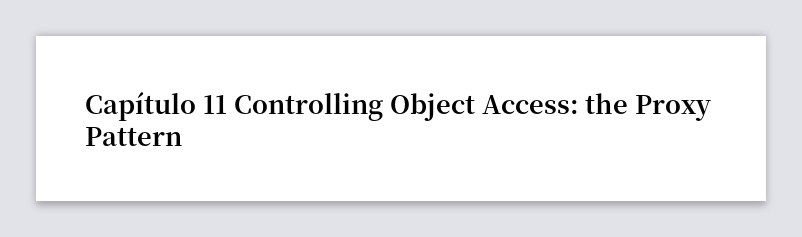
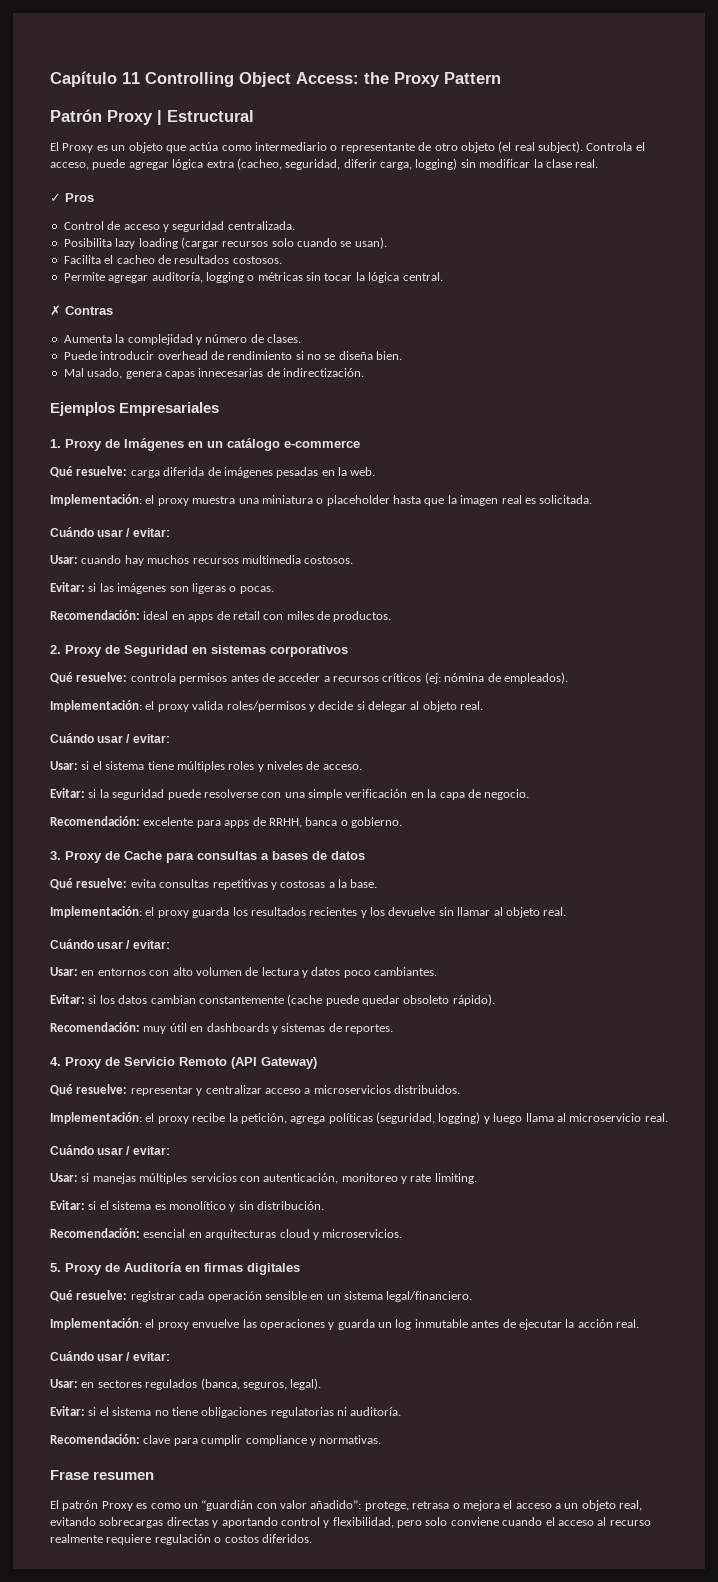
+ Patrón Proxy | Estructural
+ El Proxy es un objeto que actúa como intermediario o representante de otro objeto (el real subject). Controla el acceso, puede agregar lógica extra (cacheo, seguridad, diferir carga, logging) sin modificar la clase real.
+ ✓ Pros
+ Control de acceso y seguridad centralizada.
+ Posibilita lazy loading (cargar recursos solo cuando se usan).
+ Facilita el cacheo de resultados costosos.
+ Permite agregar auditoría, logging o métricas sin tocar la lógica central.
+ ✗ Contras
+ Aumenta la complejidad y número de clases.
+ Puede introducir overhead de rendimiento si no se diseña bien.
+ Mal usado, genera capas innecesarias de indirectización.
+ Ejemplos Empresariales
+ 1. Proxy de Imágenes en un catálogo e-commerce
+ Qué resuelve: carga diferida de imágenes pesadas en la web.
+ Implementación: el proxy muestra una miniatura o placeholder hasta que la imagen real es solicitada.
+ Cuándo usar / evitar:
+ Usar: cuando hay muchos recursos multimedia costosos.
+ Evitar: si las imágenes son ligeras o pocas.
+ Recomendación: ideal en apps de retail con miles de productos.
+ 2. Proxy de Seguridad en sistemas corporativos
+ Qué resuelve: controla permisos antes de acceder a recursos críticos (ej: nómina de empleados).
+ Implementación: el proxy valida roles/permisos y decide si delegar al objeto real.
+ Cuándo usar / evitar:
+ Usar: si el sistema tiene múltiples roles y niveles de acceso.
+ Evitar: si la seguridad puede resolverse con una simple verificación en la capa de negocio.
+ Recomendación: excelente para apps de RRHH, banca o gobierno.
+ 3. Proxy de Cache para consultas a bases de datos
+ Qué resuelve: evita consultas repetitivas y costosas a la base.
+ Implementación: el proxy guarda los resultados recientes y los devuelve sin llamar al objeto real.
+ Cuándo usar / evitar:
+ Usar: en entornos con alto volumen de lectura y datos poco cambiantes.
+ Evitar: si los datos cambian constantemente (cache puede quedar obsoleto rápido).
+ Recomendación: muy útil en dashboards y sistemas de reportes.
+ 4. Proxy de Servicio Remoto (API Gateway)
+ Qué resuelve: representar y centralizar acceso a microservicios distribuidos.
+ Implementación: el proxy recibe la petición, agrega políticas (seguridad, logging) y luego llama al microservicio real.
+ Cuándo usar / evitar:
+ Usar: si manejas múltiples servicios con autenticación, monitoreo y rate limiting.
+ Evitar: si el sistema es monolítico y sin distribución.
+ Recomendación: esencial en arquitecturas cloud y microservicios.
+ 5. Proxy de Auditoría en firmas digitales
+ Qué resuelve: registrar cada operación sensible en un sistema legal/financiero.
+ Implementación: el proxy envuelve las operaciones y guarda un log inmutable antes de ejecutar la acción real.
+ Cuándo usar / evitar:
+ Usar: en sectores regulados (banca, seguros, legal).
+ Evitar: si el sistema no tiene obligaciones regulatorias ni auditoría.
+ Recomendación: clave para cumplir compliance y normativas.
+ Frase resumen
+ El patrón Proxy es como un “guardián con valor añadido”: protege, retrasa o mejora el acceso a un objeto real, evitando sobrecargas directas y aportando control y flexibilidad, pero solo conviene cuando el acceso al recurso realmente requiere regulación o costos diferidos.

